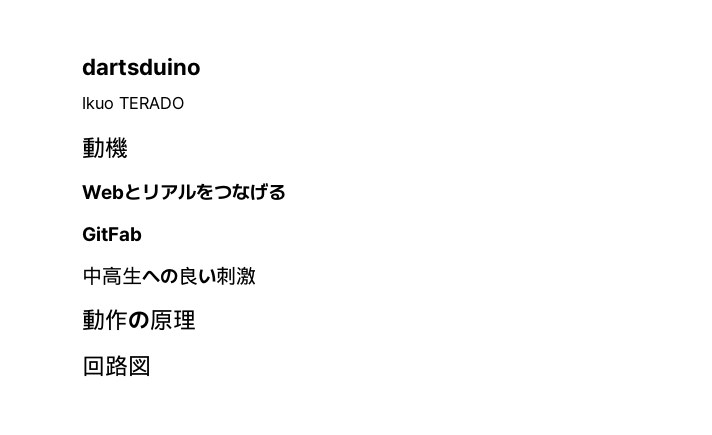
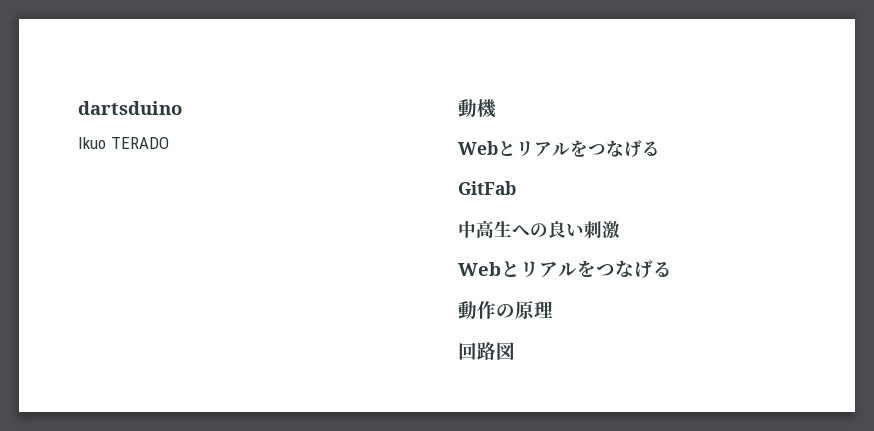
  中高生への良い刺激
+ Webとリアルをつなげる

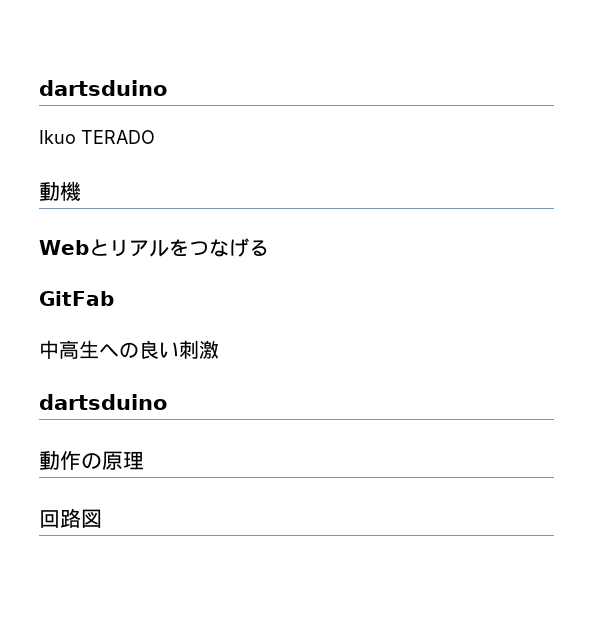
  中高生への良い刺激
- Webとリアルをつなげる
+ dartsduino

